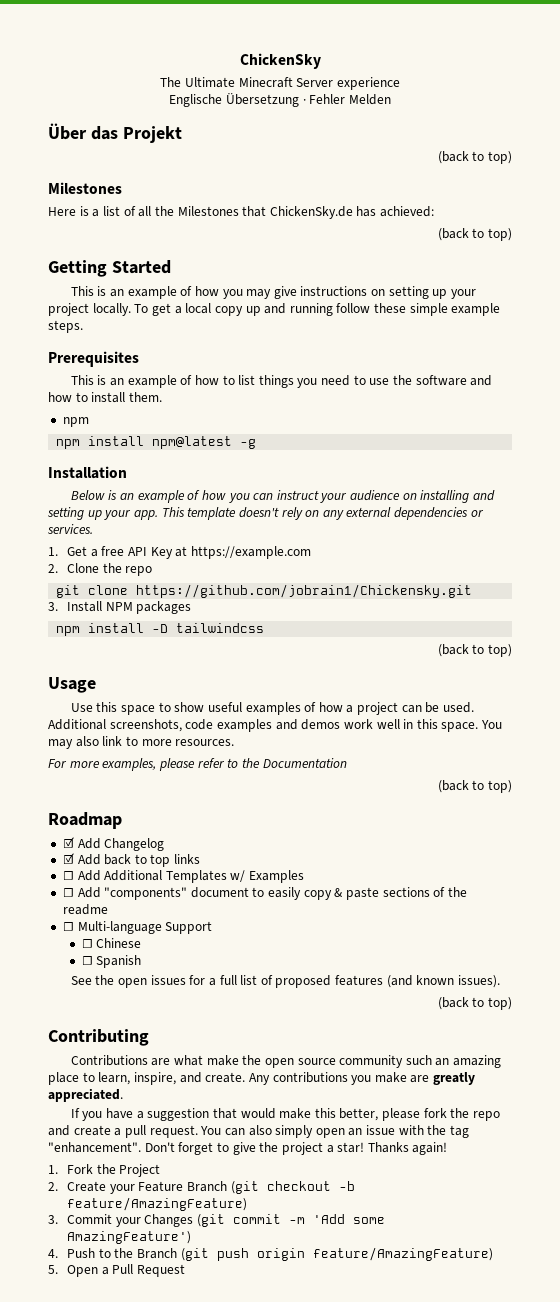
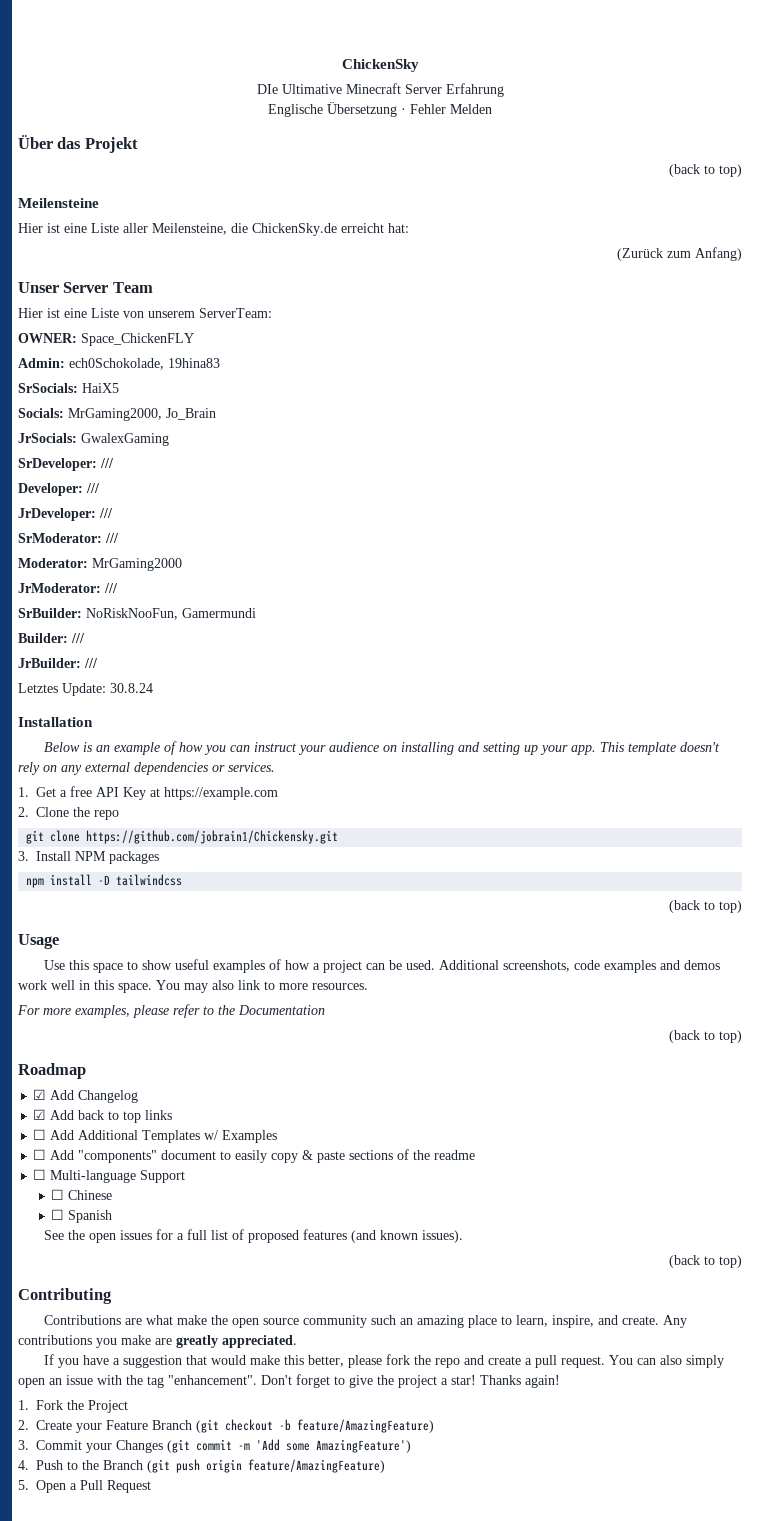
- The Ultimate Minecraft Server experience
+ DIe Ultimative Minecraft Server Erfahrung
  Über das Projekt
  (back to top)
- Milestones
- Here is a list of all the Milestones that ChickenSky.de has achieved:
- (back to top)
- Getting Started
- This is an example of how you may give instructions on setting up your project locally. To get a local copy up and running follow these simple example steps.
- Prerequisites
- This is an example of how to list things you need to use the software and how to install them.
- npm
- npm install npm@latest -g
+ Meilensteine
+ Hier ist eine Liste aller Meilensteine, die ChickenSky.de erreicht hat:
+ (Zurück zum Anfang)
+ Unser Server Team
+ Hier ist eine Liste von unserem ServerTeam:
+ OWNER: Space_ChickenFLY
+ Admin: ech0Schokolade, 19hina83
+ SrSocials: HaiX5
+ Socials: MrGaming2000, Jo_Brain
+ JrSocials: GwalexGaming
+ SrDeveloper: ///
+ Developer: ///
+ JrDeveloper: ///
+ SrModerator: ///
+ Moderator: MrGaming2000
+ JrModerator: ///
+ SrBuilder: NoRiskNooFun, Gamermundi
+ Builder: ///
+ JrBuilder: ///
+ Letztes Update: 30.8.24

